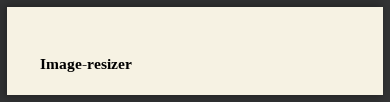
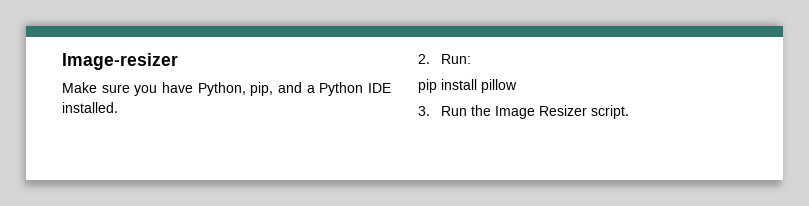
+ Make sure you have Python, pip, and a Python IDE installed.
+ 2. Run:
+ pip install pillow
+ 3. Run the Image Resizer script.

